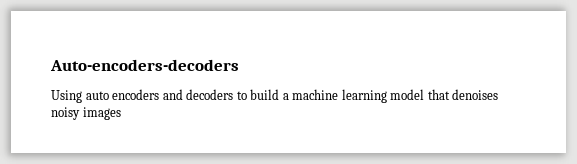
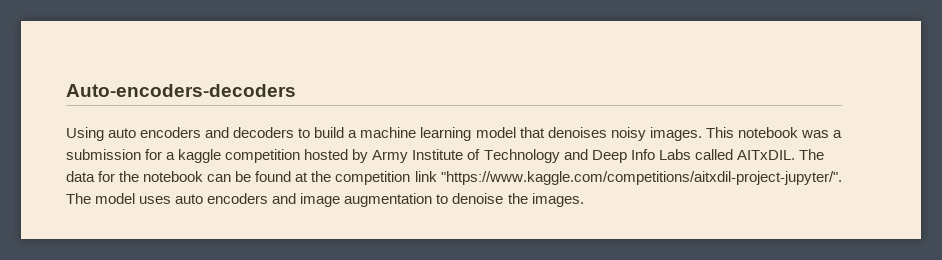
- Using auto encoders and decoders to build a machine learning model that denoises noisy images
+ Using auto encoders and decoders to build a machine learning model that denoises noisy images. This notebook was a submission for a kaggle competition hosted by Army Institute of Technology and Deep Info Labs called AITxDIL. The data for the notebook can be found at the competition link "https://www.kaggle.com/competitions/aitxdil-project-jupyter/". The model uses auto encoders and image augmentation to denoise the images.

